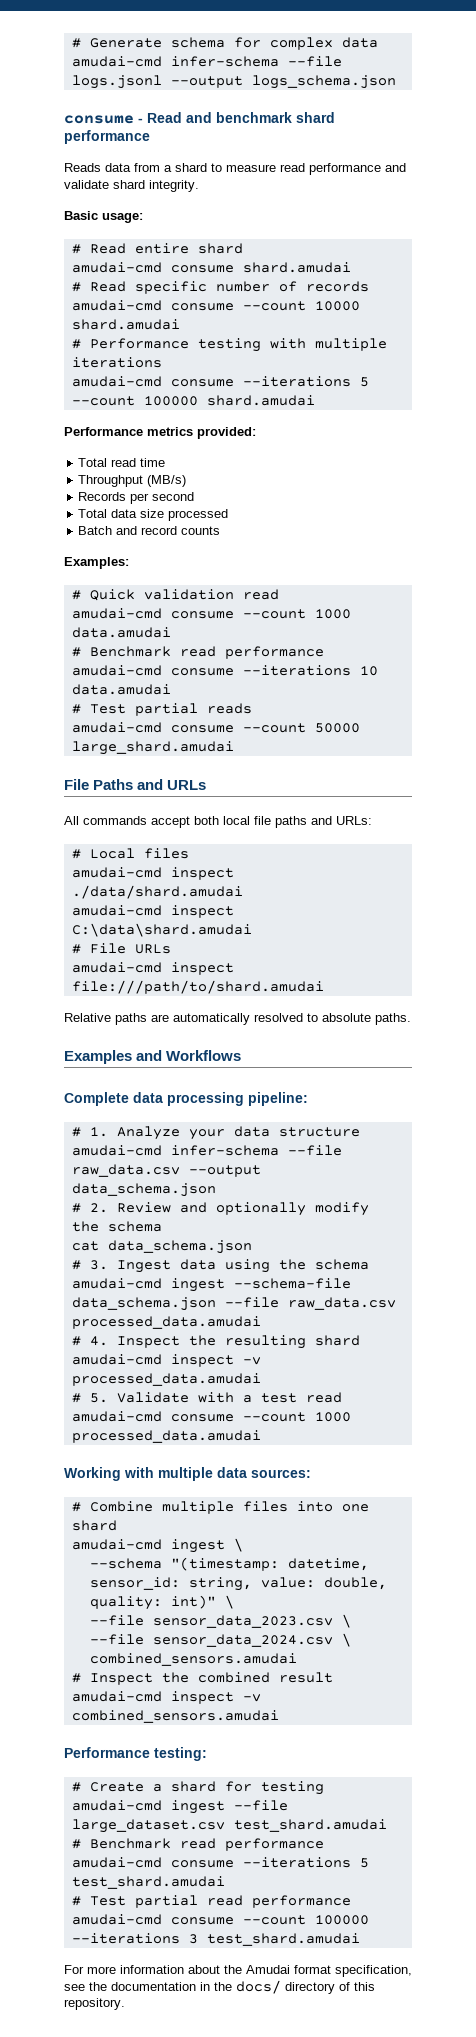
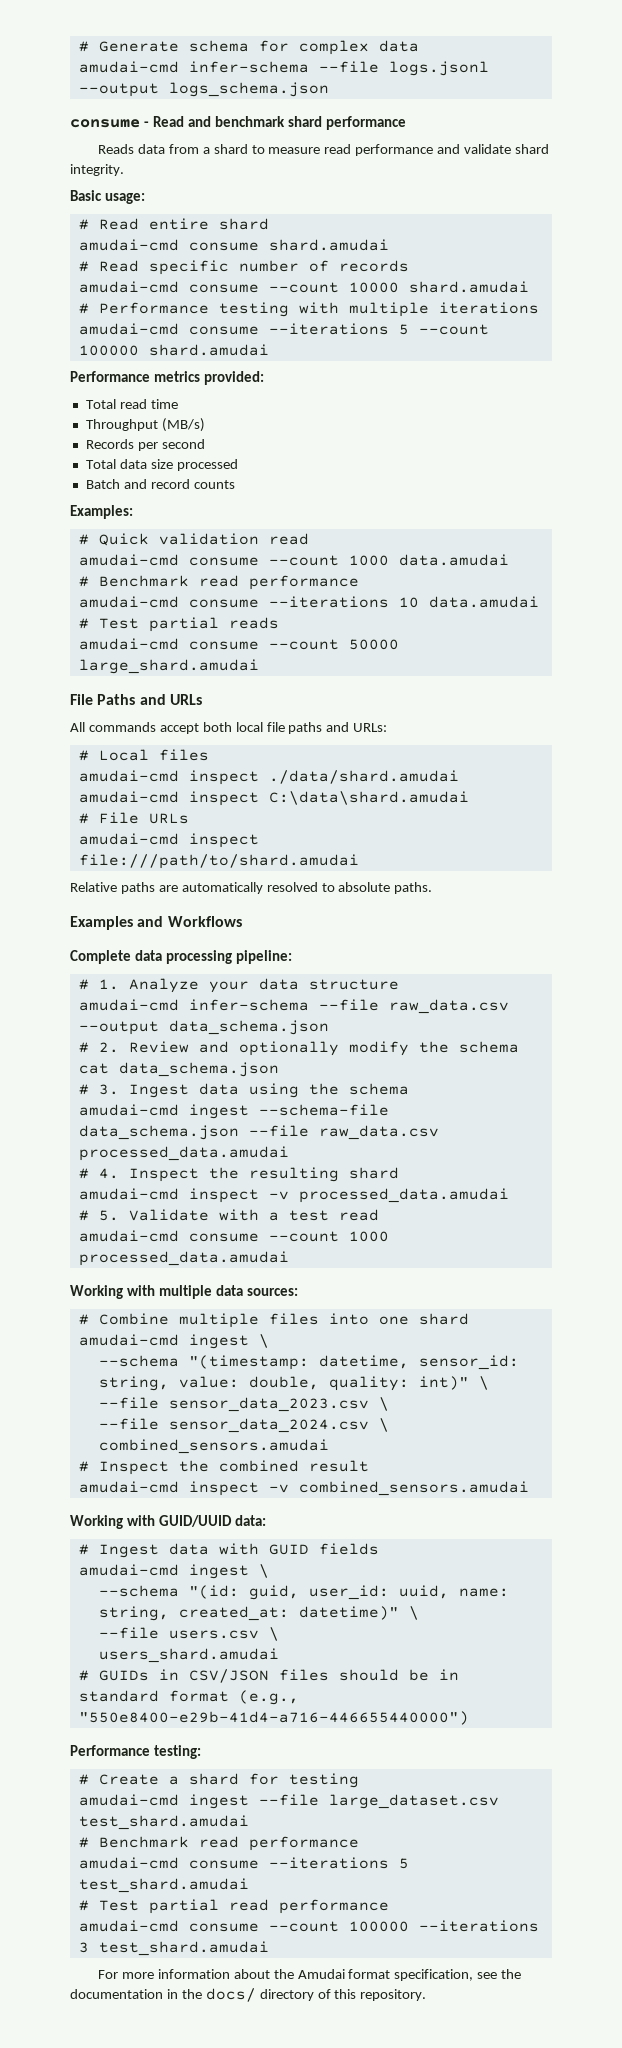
+ Working with GUID/UUID data:
+ # Ingest data with GUID fields
+ amudai-cmd ingest \
+ --schema "(id: guid, user_id: uuid, name: string, created_at: datetime)" \
+ --file users.csv \
+ users_shard.amudai
+ # GUIDs in CSV/JSON files should be in standard format (e.g., "550e8400-e29b-41d4-a716-446655440000")

